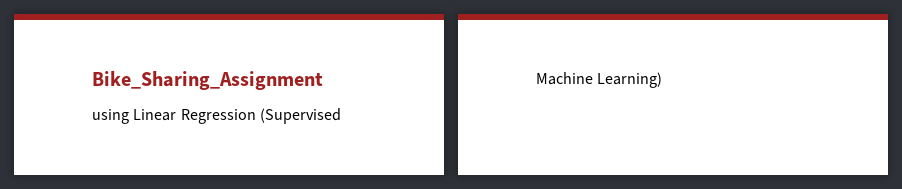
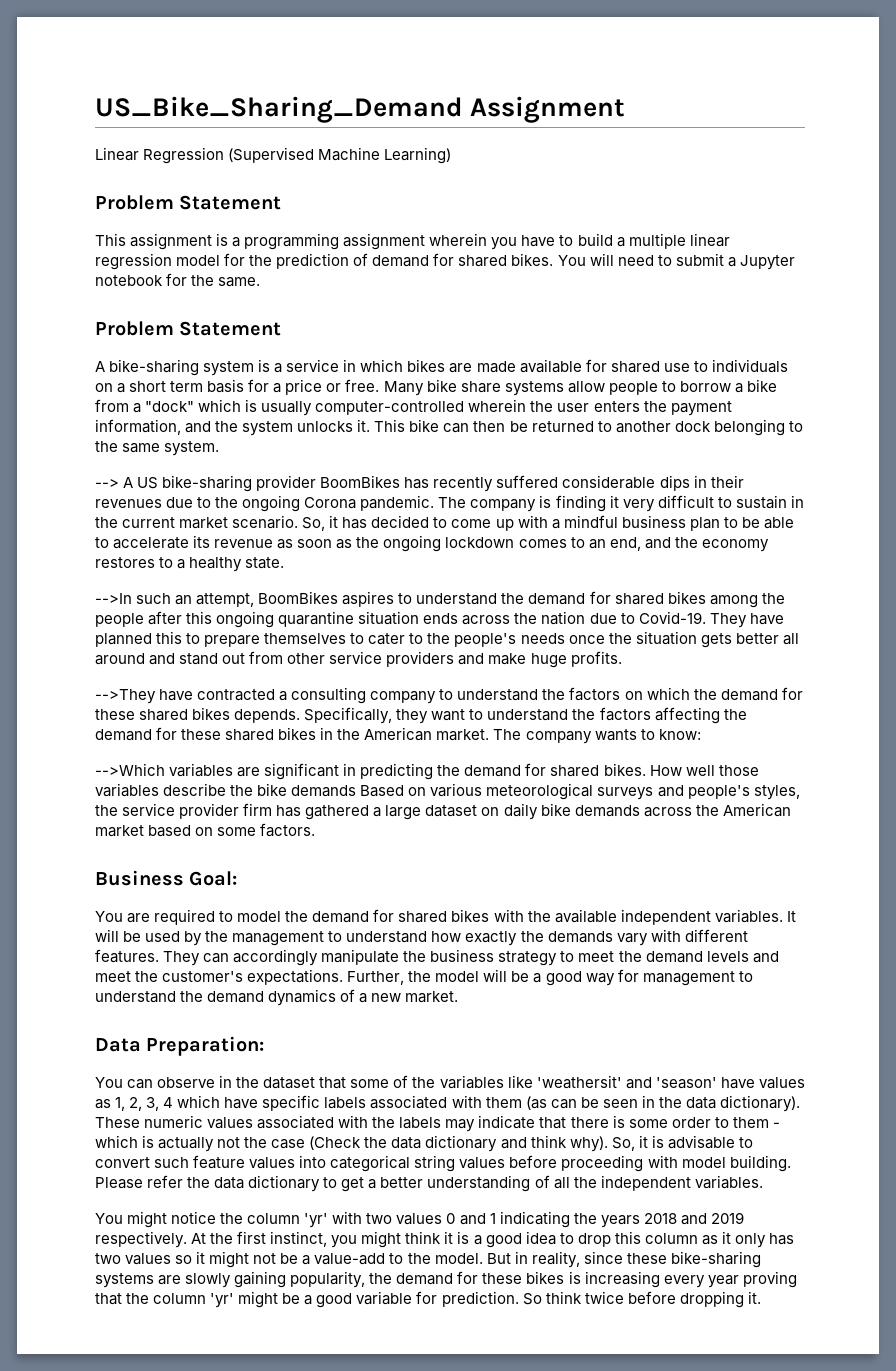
- Bike_Sharing_Assignment
- using Linear Regression (Supervised Machine Learning)
+ US_Bike_Sharing_Demand Assignment
+ Linear Regression (Supervised Machine Learning)
+ Problem Statement
+ This assignment is a programming assignment wherein you have to build a multiple linear regression model for the prediction of demand for shared bikes. You will need to submit a Jupyter notebook for the same.
+ Problem Statement
+ A bike-sharing system is a service in which bikes are made available for shared use to individuals on a short term basis for a price or free. Many bike share systems allow people to borrow a bike from a "dock" which is usually computer-controlled wherein the user enters the payment information, and the system unlocks it. This bike can then be returned to another dock belonging to the same system.
+ --> A US bike-sharing provider BoomBikes has recently suffered considerable dips in their revenues due to the ongoing Corona pandemic. The company is finding it very difficult to sustain in the current market scenario. So, it has decided to come up with a mindful business plan to be able to accelerate its revenue as soon as the ongoing lockdown comes to an end, and the economy restores to a healthy state.
+ -->In such an attempt, BoomBikes aspires to understand the demand for shared bikes among the people after this ongoing quarantine situation ends across the nation due to Covid-19. They have planned this to prepare themselves to cater to the people's needs once the situation gets better all around and stand out from other service providers and make huge profits.
+ -->They have contracted a consulting company to understand the factors on which the demand for these shared bikes depends. Specifically, they want to understand the factors affecting the demand for these shared bikes in the American market. The company wants to know:
+ -->Which variables are significant in predicting the demand for shared bikes. How well those variables describe the bike demands Based on various meteorological surveys and people's styles, the service provider firm has gathered a large dataset on daily bike demands across the American market based on some factors.
+ Business Goal:
+ You are required to model the demand for shared bikes with the available independent variables. It will be used by the management to understand how exactly the demands vary with different features. They can accordingly manipulate the business strategy to meet the demand levels and meet the customer's expectations. Further, the model will be a good way for management to understand the demand dynamics of a new market.
+ Data Preparation:
+ You can observe in the dataset that some of the variables like 'weathersit' and 'season' have values as 1, 2, 3, 4 which have specific labels associated with them (as can be seen in the data dictionary). These numeric values associated with the labels may indicate that there is some order to them - which is actually not the case (Check the data dictionary and think why). So, it is advisable to convert such feature values into categorical string values before proceeding with model building. Please refer the data dictionary to get a better understanding of all the independent variables.
+ You might notice the column 'yr' with two values 0 and 1 indicating the years 2018 and 2019 respectively. At the first instinct, you might think it is a good idea to drop this column as it only has two values so it might not be a value-add to the model. But in reality, since these bike-sharing systems are slowly gaining popularity, the demand for these bikes is increasing every year proving that the column 'yr' might be a good variable for prediction. So think twice before dropping it.

